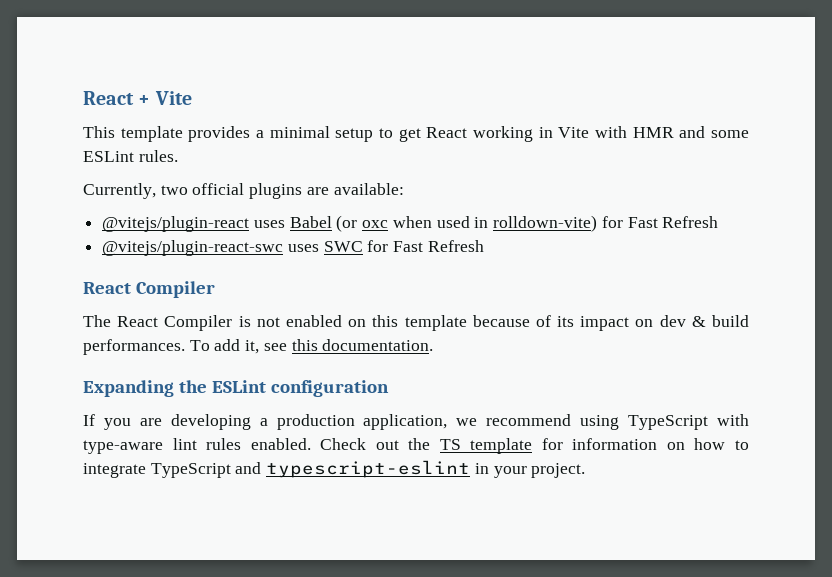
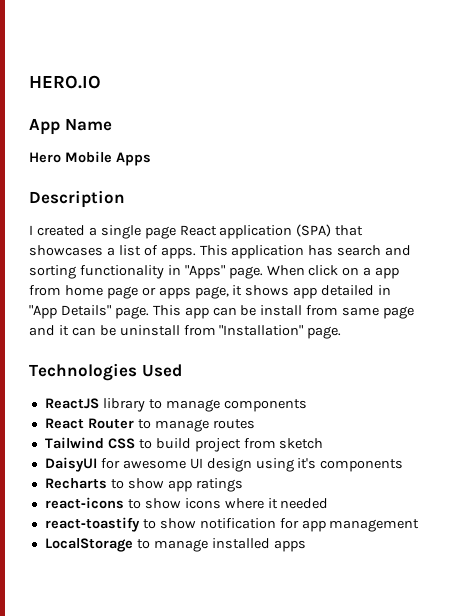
- React + Vite
- This template provides a minimal setup to get React working in Vite with HMR and some ESLint rules.
- Currently, two official plugins are available:
- @vitejs/plugin-react uses Babel (or oxc when used in rolldown-vite) for Fast Refresh
- @vitejs/plugin-react-swc uses SWC for Fast Refresh
- React Compiler
- The React Compiler is not enabled on this template because of its impact on dev & build performances. To add it, see this documentation.
- Expanding the ESLint configuration
- If you are developing a production application, we recommend using TypeScript with type-aware lint rules enabled. Check out the TS template for information on how to integrate TypeScript and typescript-eslint in your project.
+ HERO.IO
+ App Name
+ Hero Mobile Apps
+ Description
+ I created a single page React application (SPA) that showcases a list of apps. This application has search and sorting functionality in "Apps" page. When click on a app from home page or apps page, it shows app detailed in "App Details" page. This app can be install from same page and it can be uninstall from "Installation" page.
+ Technologies Used
+ ReactJS library to manage components
+ React Router to manage routes
+ Tailwind CSS to build project from sketch
+ DaisyUI for awesome UI design using it's components
+ Recharts to show app ratings
+ react‑icons to show icons where it needed
+ react‑toastify to show notification for app management
+ LocalStorage to manage installed apps

